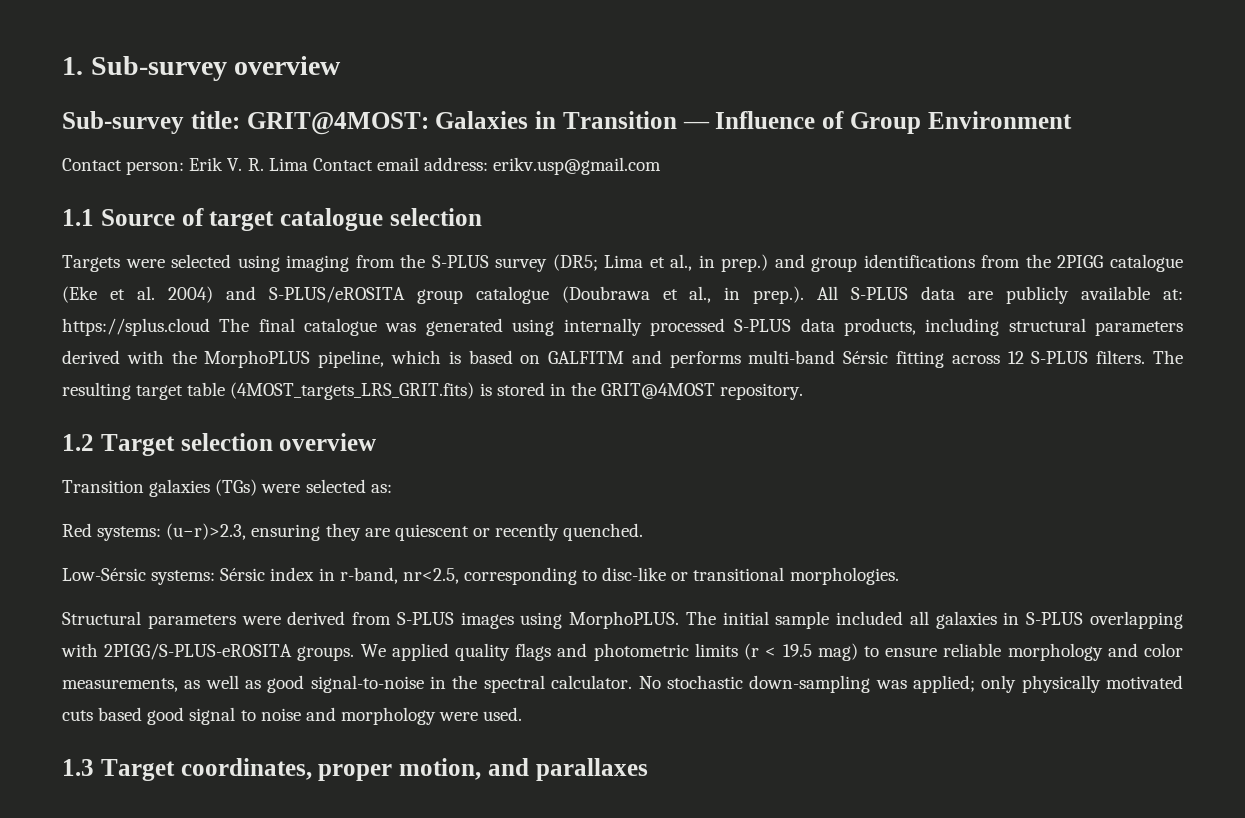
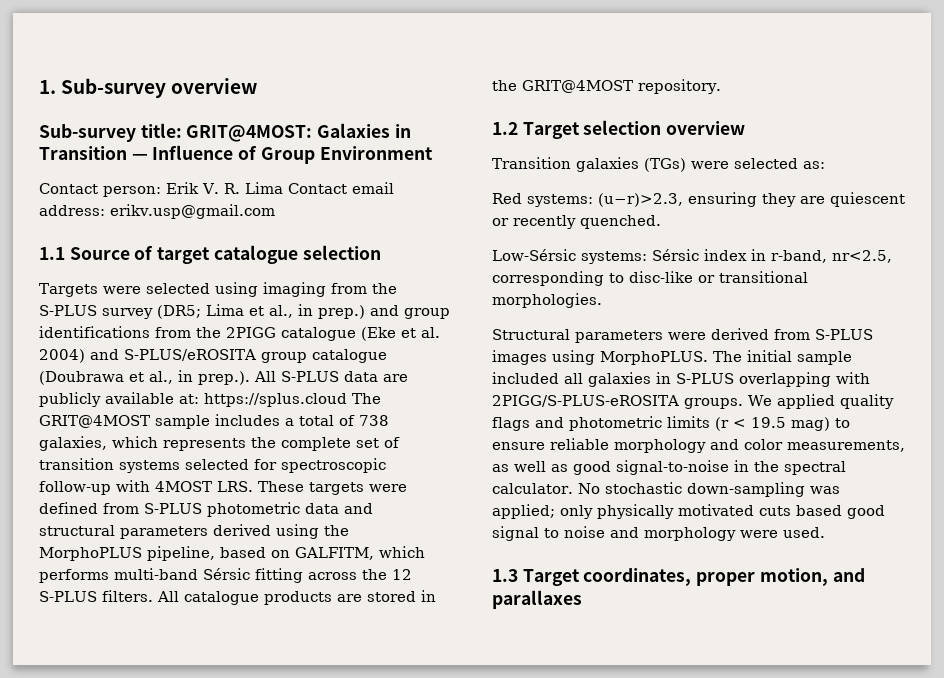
- Targets were selected using imaging from the S-PLUS survey (DR5; Lima et al., in prep.) and group identifications from the 2PIGG catalogue (Eke et al. 2004) and S-PLUS/eROSITA group catalogue (Doubrawa et al., in prep.). All S-PLUS data are publicly available at: https://splus.cloud The final catalogue was generated using internally processed S-PLUS data products, including structural parameters derived with the MorphoPLUS pipeline, which is based on GALFITM and performs multi-band Sérsic fitting across 12 S-PLUS filters.
+ Targets were selected using imaging from the S-PLUS survey (DR5; Lima et al., in prep.) and group identifications from the 2PIGG catalogue (Eke et al. 2004) and S-PLUS/eROSITA group catalogue (Doubrawa et al., in prep.). All S-PLUS data are publicly available at: https://splus.cloud The GRIT@4MOST sample includes a total of 738 galaxies, which represents the complete set of transition systems selected for spectroscopic follow-up with 4MOST LRS. These targets were defined from S-PLUS photometric data and structural parameters derived using the MorphoPLUS pipeline, based on GALFITM, which performs multi-band Sérsic fitting across the 12 S-PLUS filters.
- The resulting target table (4MOST_targets_LRS_GRIT.fits) is stored in the GRIT@4MOST repository.
+ All catalogue products are stored in the GRIT@4MOST repository.

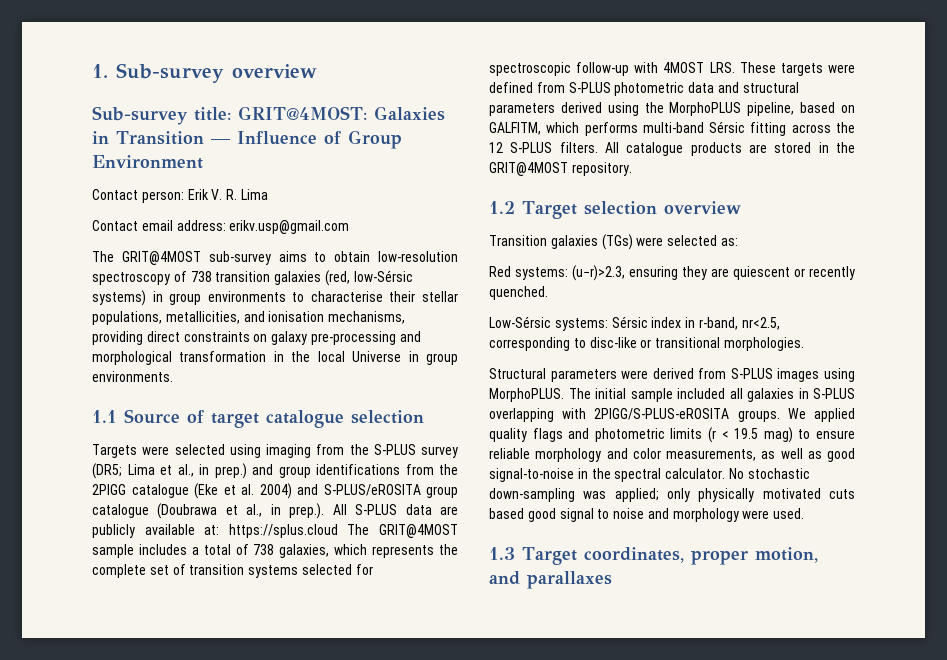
- Contact person: Erik V. R. Lima Contact email address: erikv.usp@gmail.com
+ Contact person: Erik V. R. Lima
+ Contact email address: erikv.usp@gmail.com
+ The GRIT@4MOST sub-survey aims to obtain low-resolution spectroscopy of 738 transition galaxies (red, low-Sérsic systems) in group environments to characterise their stellar populations, metallicities, and ionisation mechanisms, providing direct constraints on galaxy pre-processing and morphological transformation in the local Universe in group environments.

